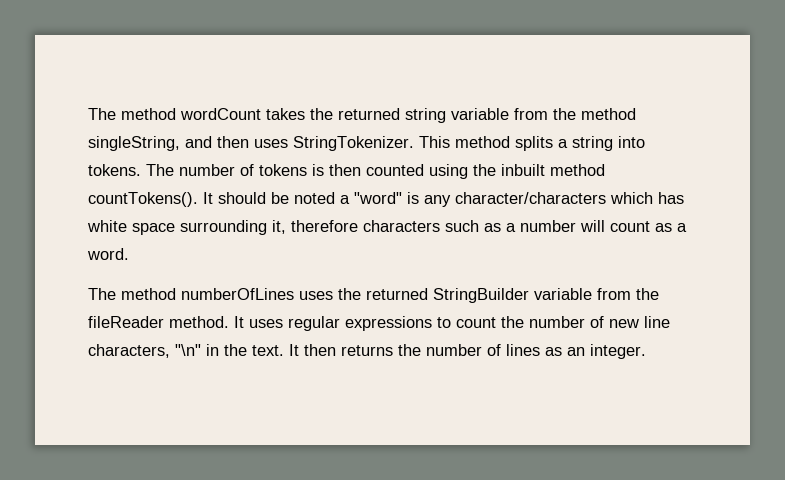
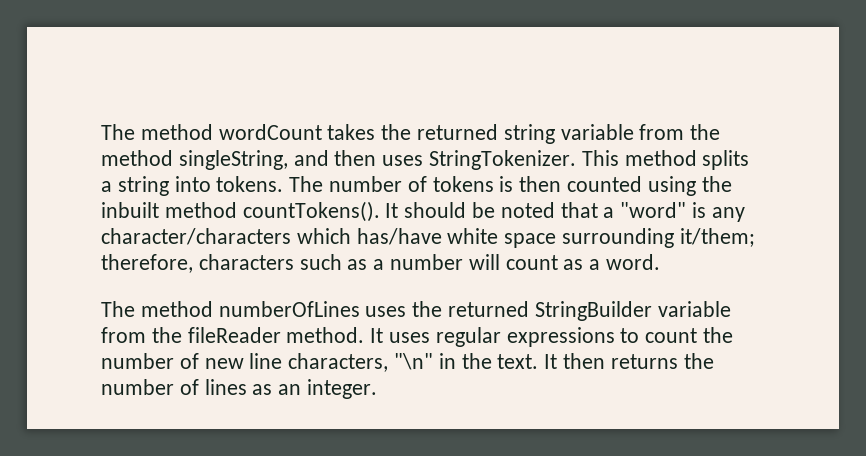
- It should be noted a "word" is any character/characters which has white space surrounding it, therefore characters such as a number will count as a word.
+ It should be noted that a "word" is any character/characters which has/have white space surrounding it/them; therefore, characters such as a number will count as a word.

